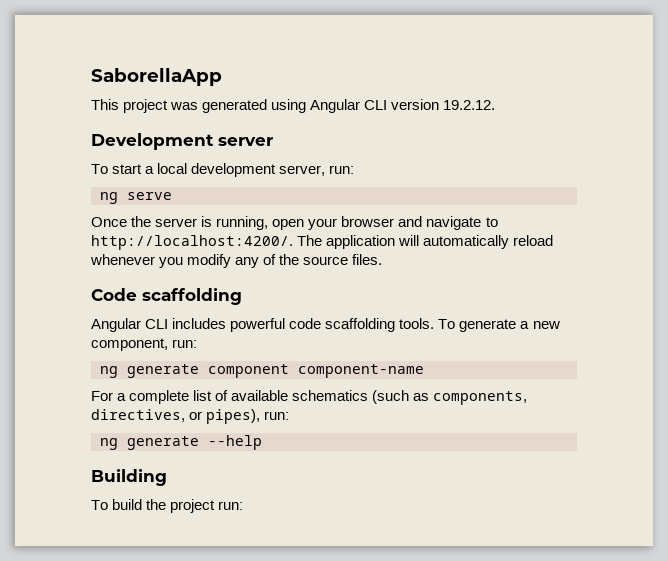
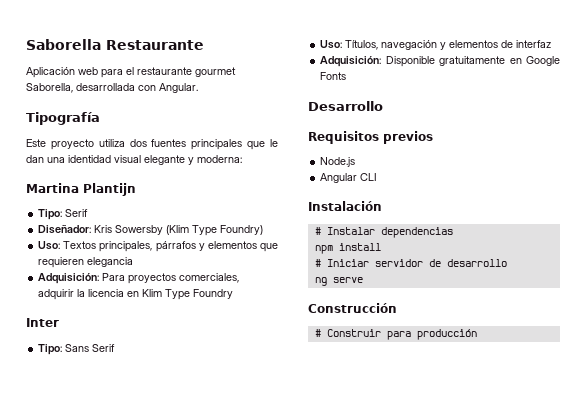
- SaborellaApp
- This project was generated using Angular CLI version 19.2.12.
- Development server
- To start a local development server, run:
+ Saborella Restaurante
+ Aplicación web para el restaurante gourmet Saborella, desarrollada con Angular.
+ Tipografía
+ Este proyecto utiliza dos fuentes principales que le dan una identidad visual elegante y moderna:
+ Martina Plantijn
+ Tipo: Serif
+ Diseñador: Kris Sowersby (Klim Type Foundry)
+ Uso: Textos principales, párrafos y elementos que requieren elegancia
+ Adquisición: Para proyectos comerciales, adquirir la licencia en Klim Type Foundry
+ Inter
+ Tipo: Sans Serif
+ Uso: Títulos, navegación y elementos de interfaz
+ Adquisición: Disponible gratuitamente en Google Fonts
+ Desarrollo
+ Requisitos previos
+ Node.js
+ Angular CLI
+ Instalación
+ # Instalar dependencias
+ npm install
+ # Iniciar servidor de desarrollo
  ng serve
- Once the server is running, open your browser and navigate to http://localhost:4200/. The application will automatically reload whenever you modify any of the source files.
- Code scaffolding
- Angular CLI includes powerful code scaffolding tools. To generate a new component, run:
- ng generate component component-name
- For a complete list of available schematics (such as components, directives, or pipes), run:
- ng generate --help
- Building
- To build the project run:
+ Construcción
+ # Construir para producción

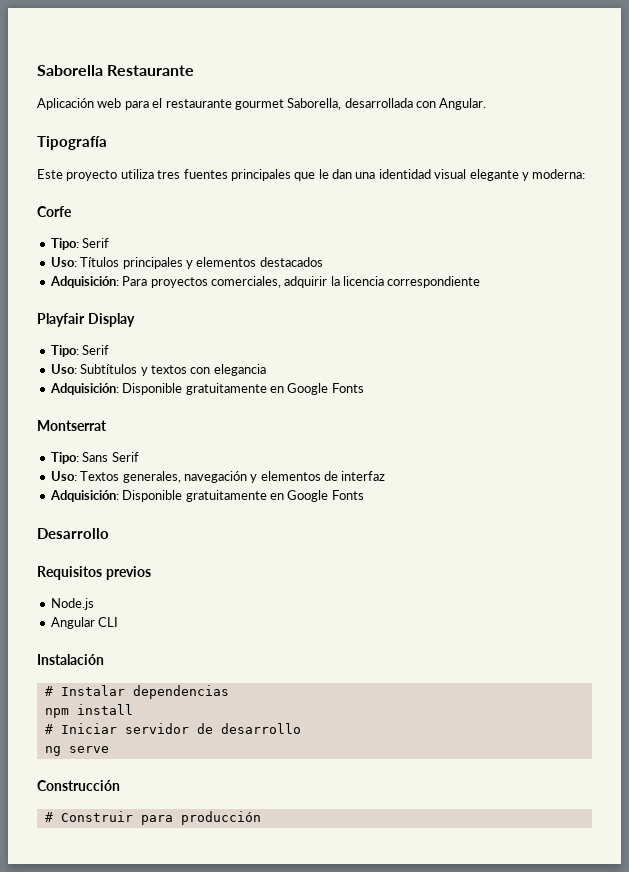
- Este proyecto utiliza dos fuentes principales que le dan una identidad visual elegante y moderna:
+ Este proyecto utiliza tres fuentes principales que le dan una identidad visual elegante y moderna:
- Martina Plantijn
+ Corfe
  Tipo: Serif
- Diseñador: Kris Sowersby (Klim Type Foundry)
- Uso: Textos principales, párrafos y elementos que requieren elegancia
+ Uso: Títulos principales y elementos destacados
- Adquisición: Para proyectos comerciales, adquirir la licencia en Klim Type Foundry
- Inter
+ Adquisición: Para proyectos comerciales, adquirir la licencia correspondiente
+ Playfair Display
+ Tipo: Serif
+ Uso: Subtítulos y textos con elegancia
+ Adquisición: Disponible gratuitamente en Google Fonts
+ Montserrat
- Uso: Títulos, navegación y elementos de interfaz
+ Uso: Textos generales, navegación y elementos de interfaz

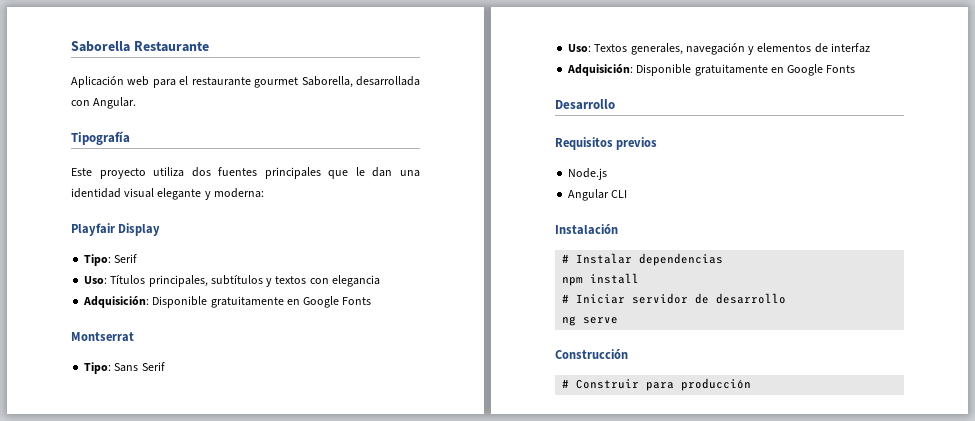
- Este proyecto utiliza tres fuentes principales que le dan una identidad visual elegante y moderna:
+ Este proyecto utiliza dos fuentes principales que le dan una identidad visual elegante y moderna:
- Corfe
- Tipo: Serif
- Uso: Títulos principales y elementos destacados
- Adquisición: Para proyectos comerciales, adquirir la licencia correspondiente
- Uso: Subtítulos y textos con elegancia
+ Uso: Títulos principales, subtítulos y textos con elegancia

